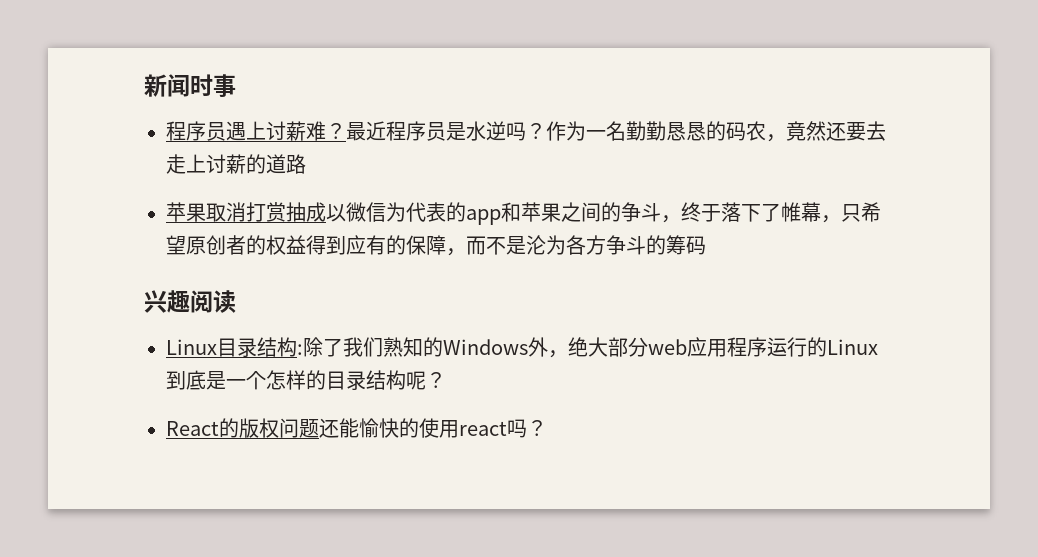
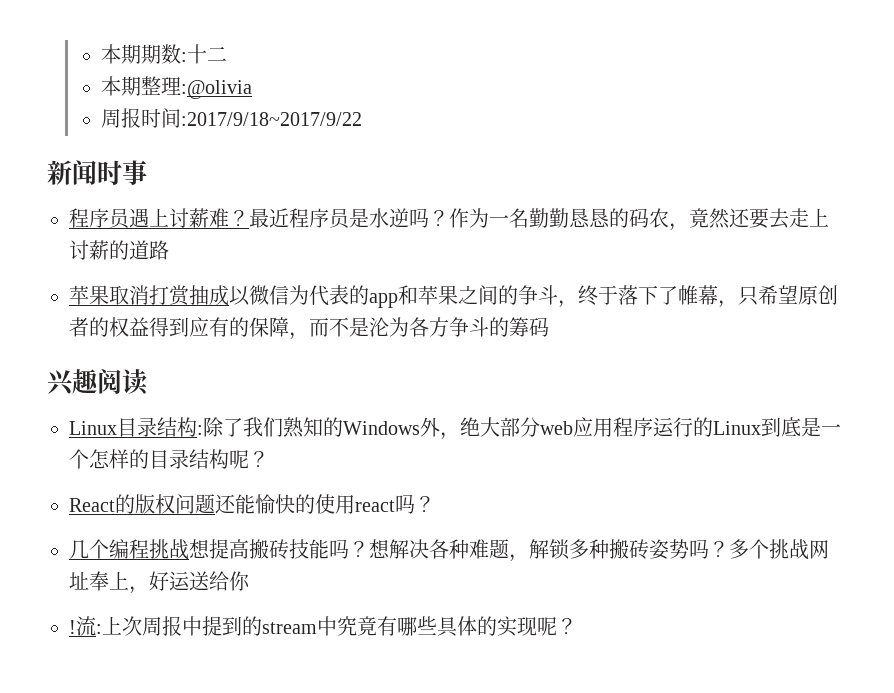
+ 本期期数:十二
+ 本期整理:@olivia
+ 周报时间:2017/9/18~2017/9/22
+ 几个编程挑战想提高搬砖技能吗？想解决各种难题，解锁多种搬砖姿势吗？多个挑战网址奉上，好运送给你
+ !流:上次周报中提到的stream中究竟有哪些具体的实现呢？

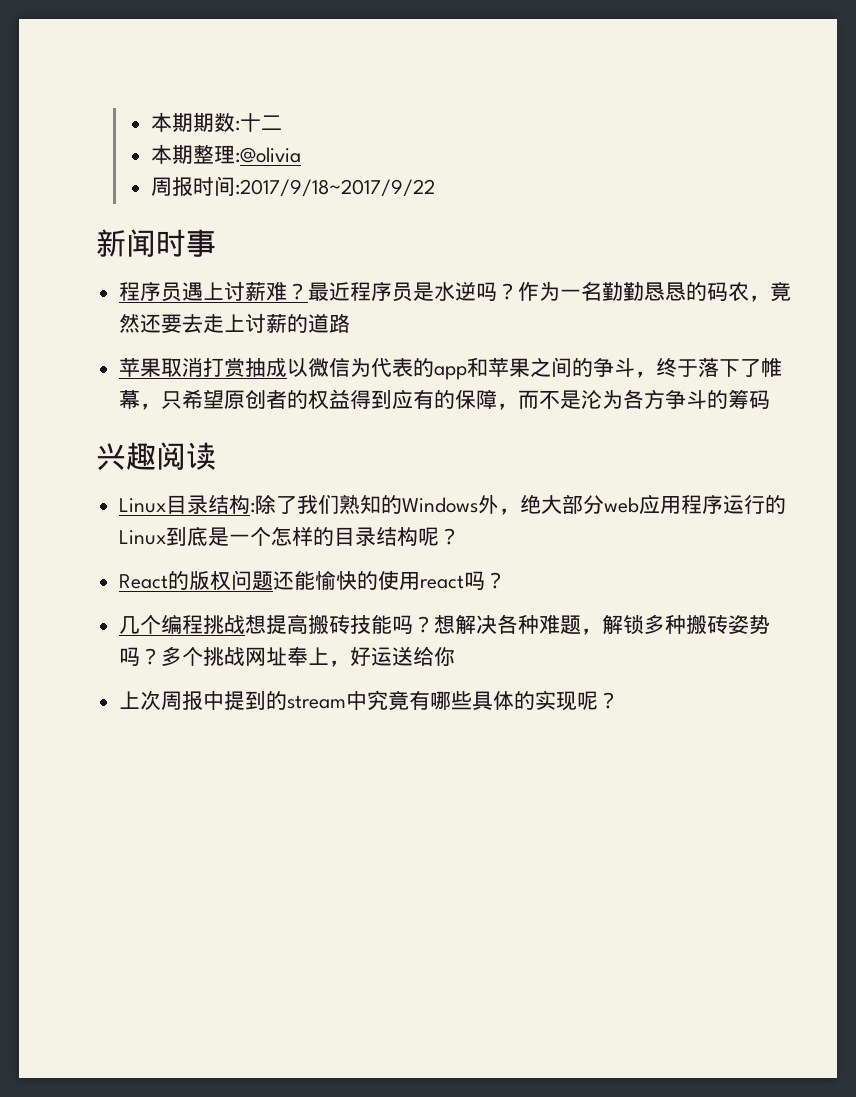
- !流:上次周报中提到的stream中究竟有哪些具体的实现呢？
+ 上次周报中提到的stream中究竟有哪些具体的实现呢？

